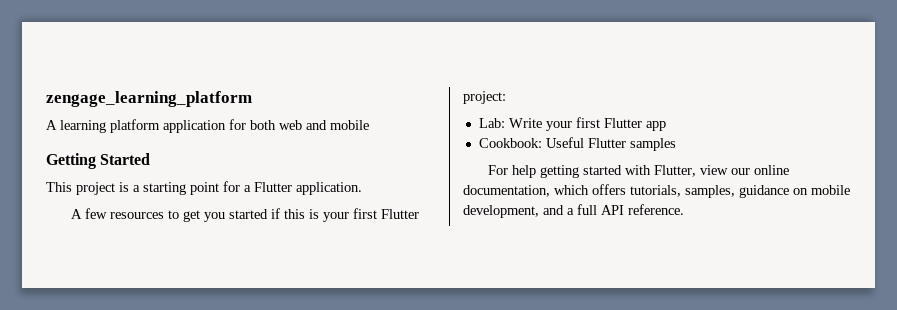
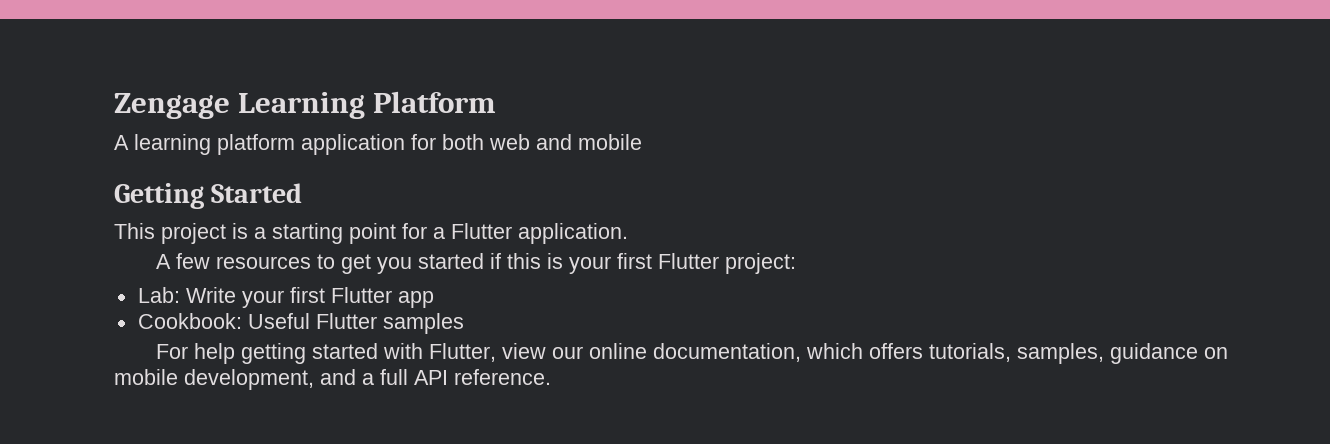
- zengage_learning_platform
+ Zengage Learning Platform

